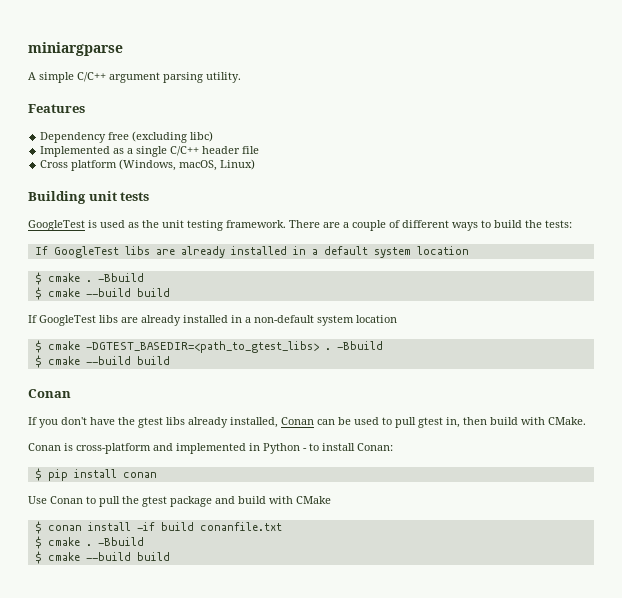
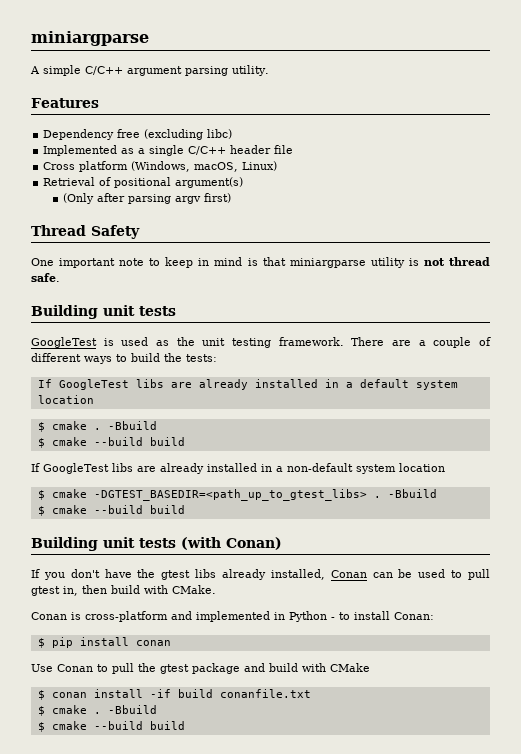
+ Retrieval of positional argument(s)
+ (Only after parsing argv first)
+ Thread Safety
+ One important note to keep in mind is that miniargparse utility is not thread safe.
- $ cmake -DGTEST_BASEDIR=<path_to_gtest_libs> . -Bbuild
+ $ cmake -DGTEST_BASEDIR=<path_up_to_gtest_libs> . -Bbuild
  $ cmake --build build
- Conan
+ Building unit tests (with Conan)

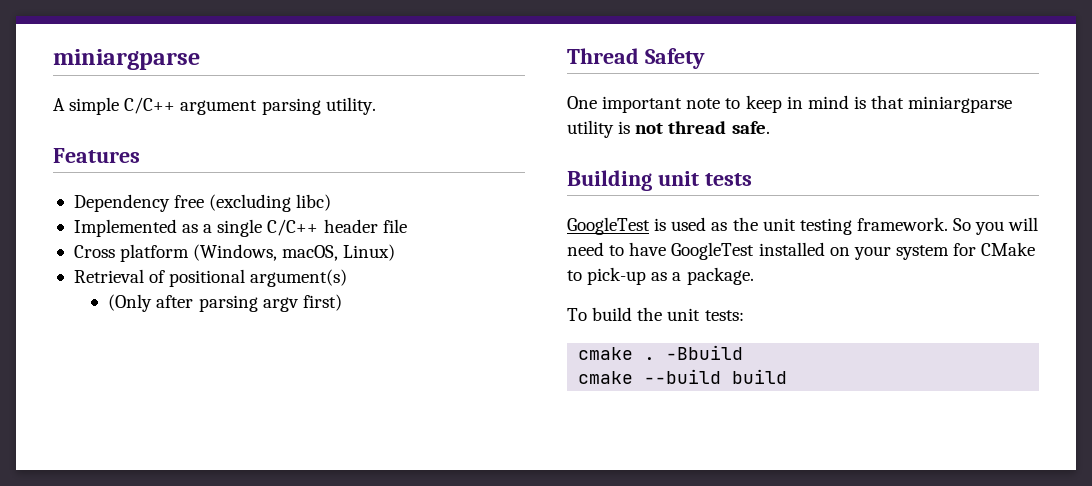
- There are a couple of different ways to build the tests:
+ So you will need to have GoogleTest installed on your system for CMake to pick-up as a package.
+ To build the unit tests:
- If GoogleTest libs are already installed in a default system location
- $ cmake . -Bbuild
- $ cmake --build build
- If GoogleTest libs are already installed in a non-default system location
- $ cmake -DGTEST_BASEDIR=<path_up_to_gtest_libs> . -Bbuild
- $ cmake --build build
- Building unit tests (with Conan)
- If you don't have the gtest libs already installed, Conan can be used to pull gtest in, then build with CMake.
- Conan is cross-platform and implemented in Python - to install Conan:
- $ pip install conan
- Use Conan to pull the gtest package and build with CMake
- $ conan install -if build conanfile.txt
- $ cmake . -Bbuild
- $ cmake --build build
+ cmake . -Bbuild
+ cmake --build build

